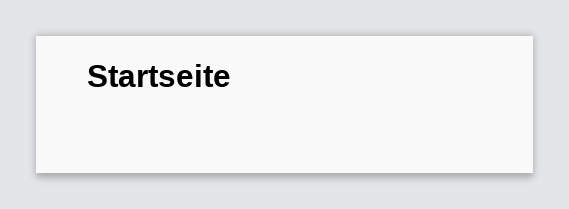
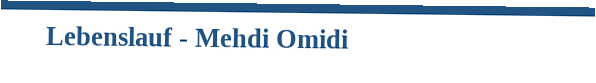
- Startseite
+ Lebenslauf - Mehdi Omidi

